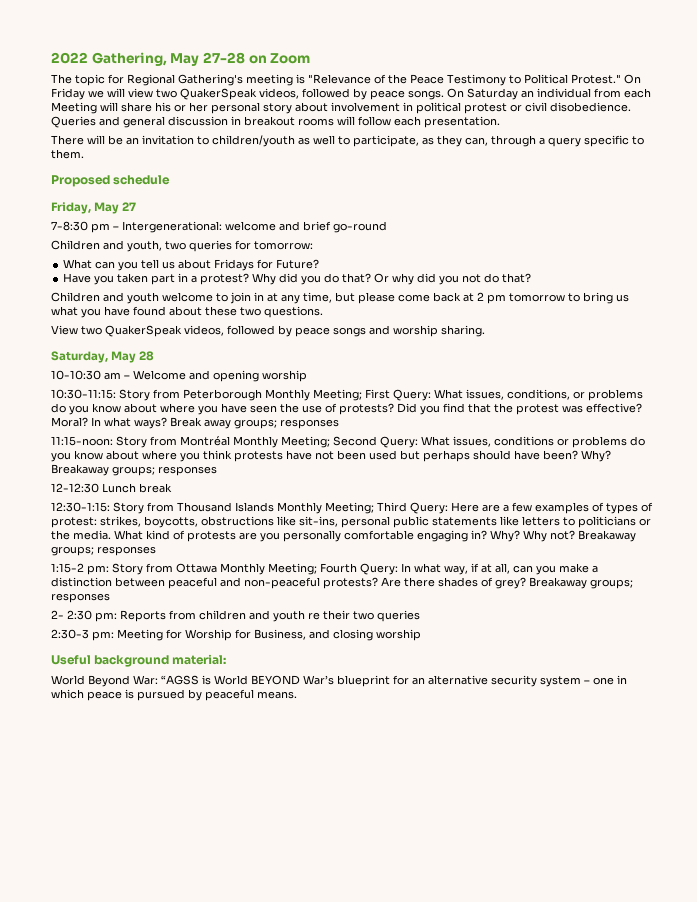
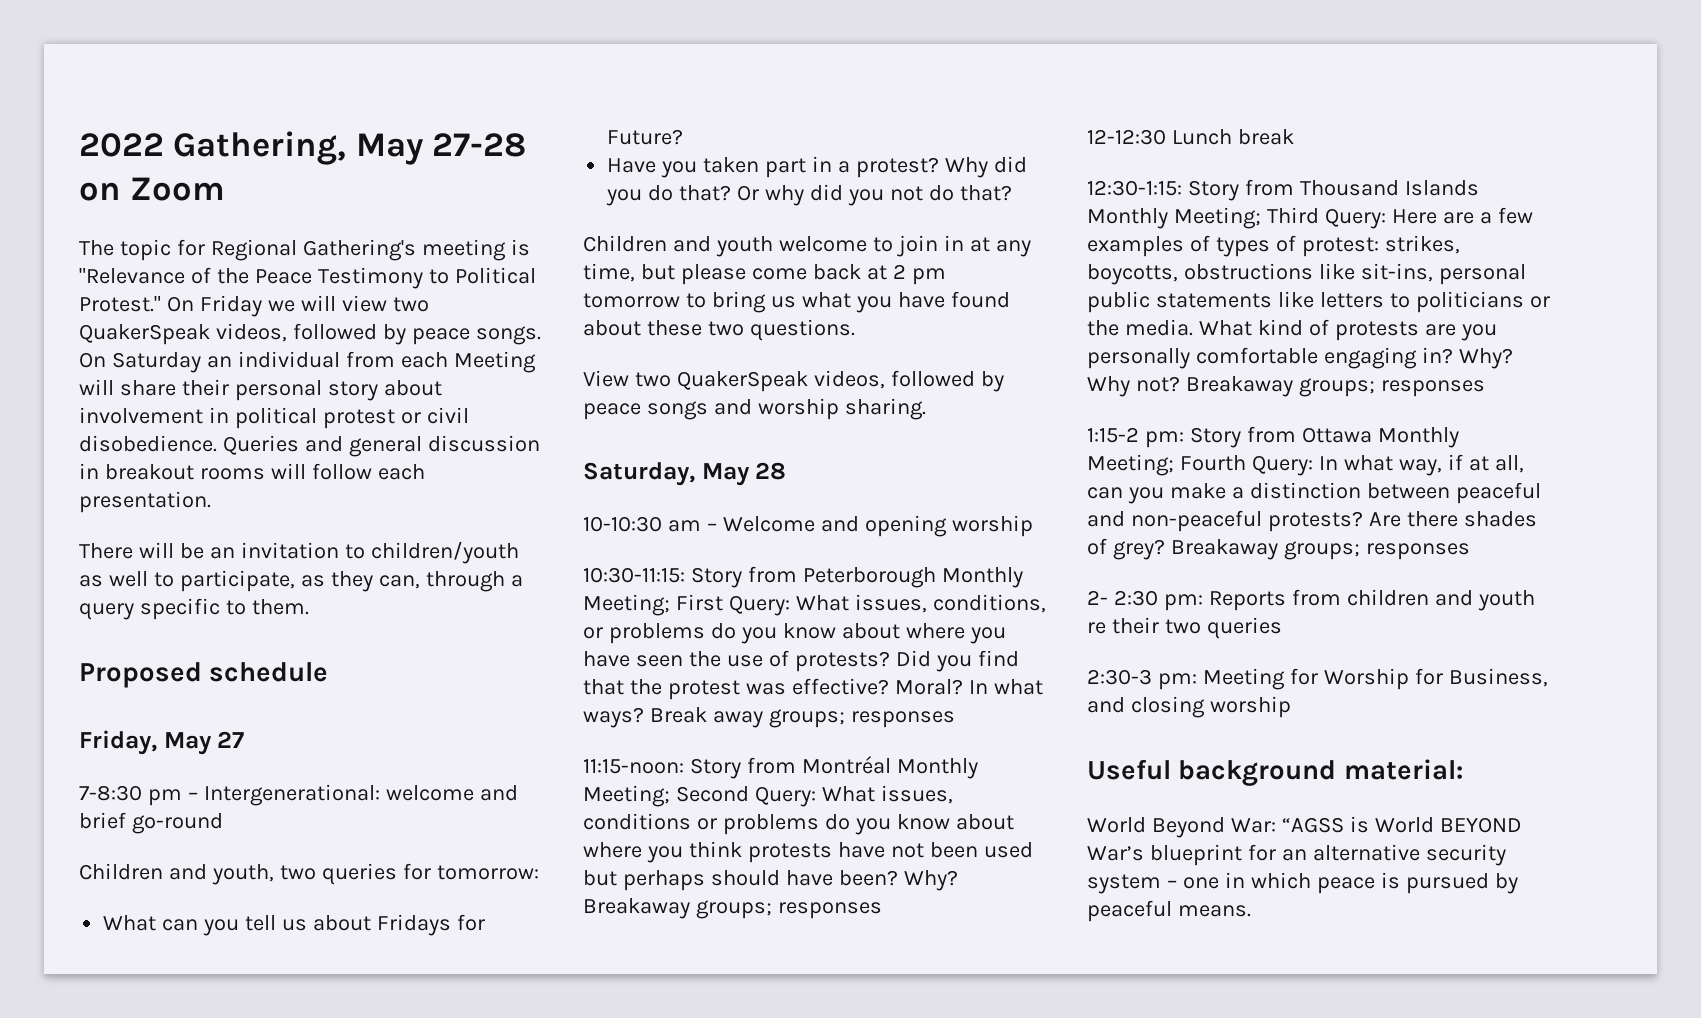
- On Saturday an individual from each Meeting will share his or her personal story about involvement in political protest or civil disobedience.
+ On Saturday an individual from each Meeting will share their personal story about involvement in political protest or civil disobedience.

